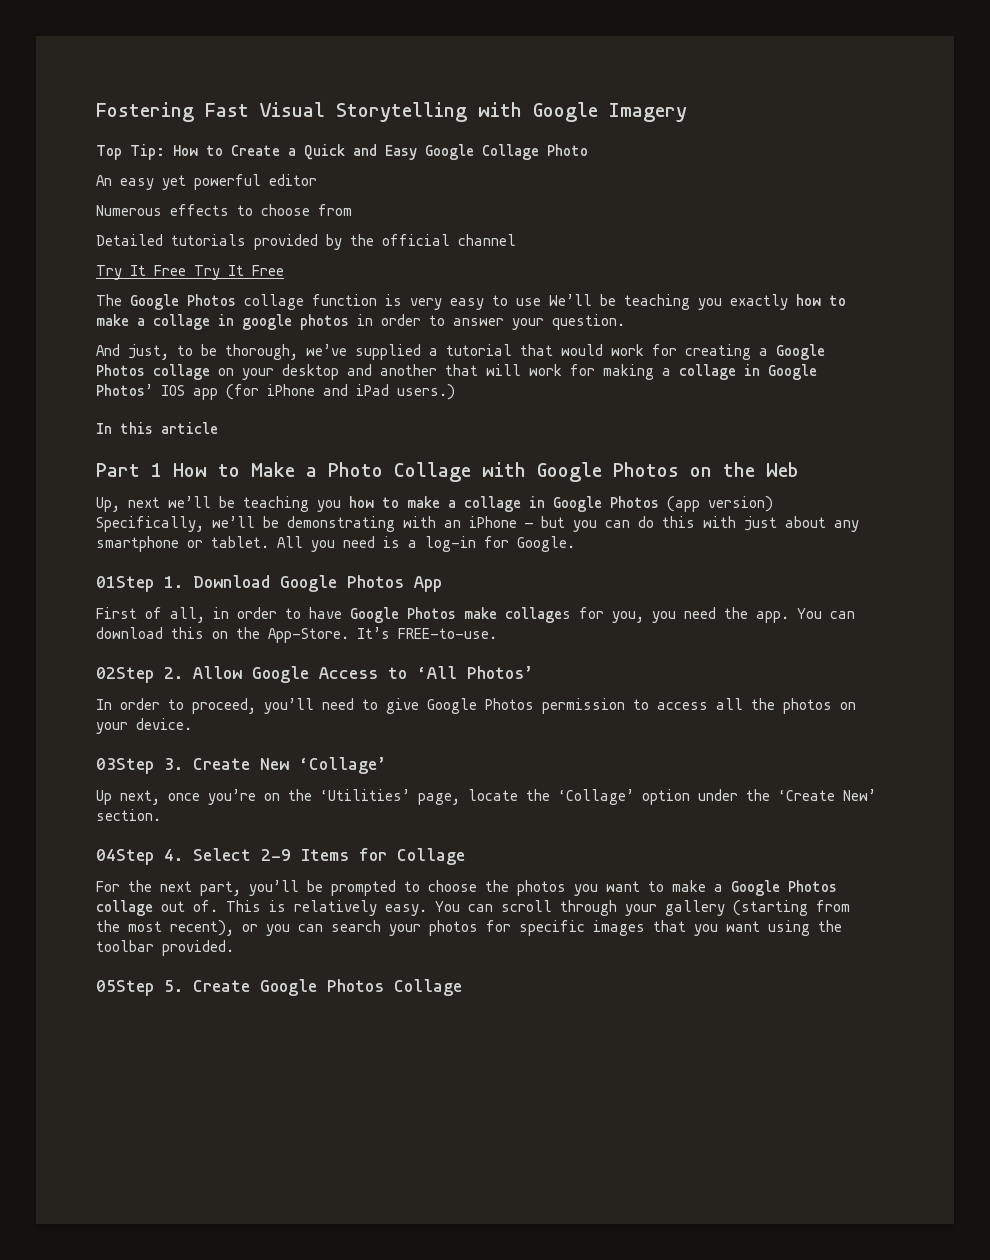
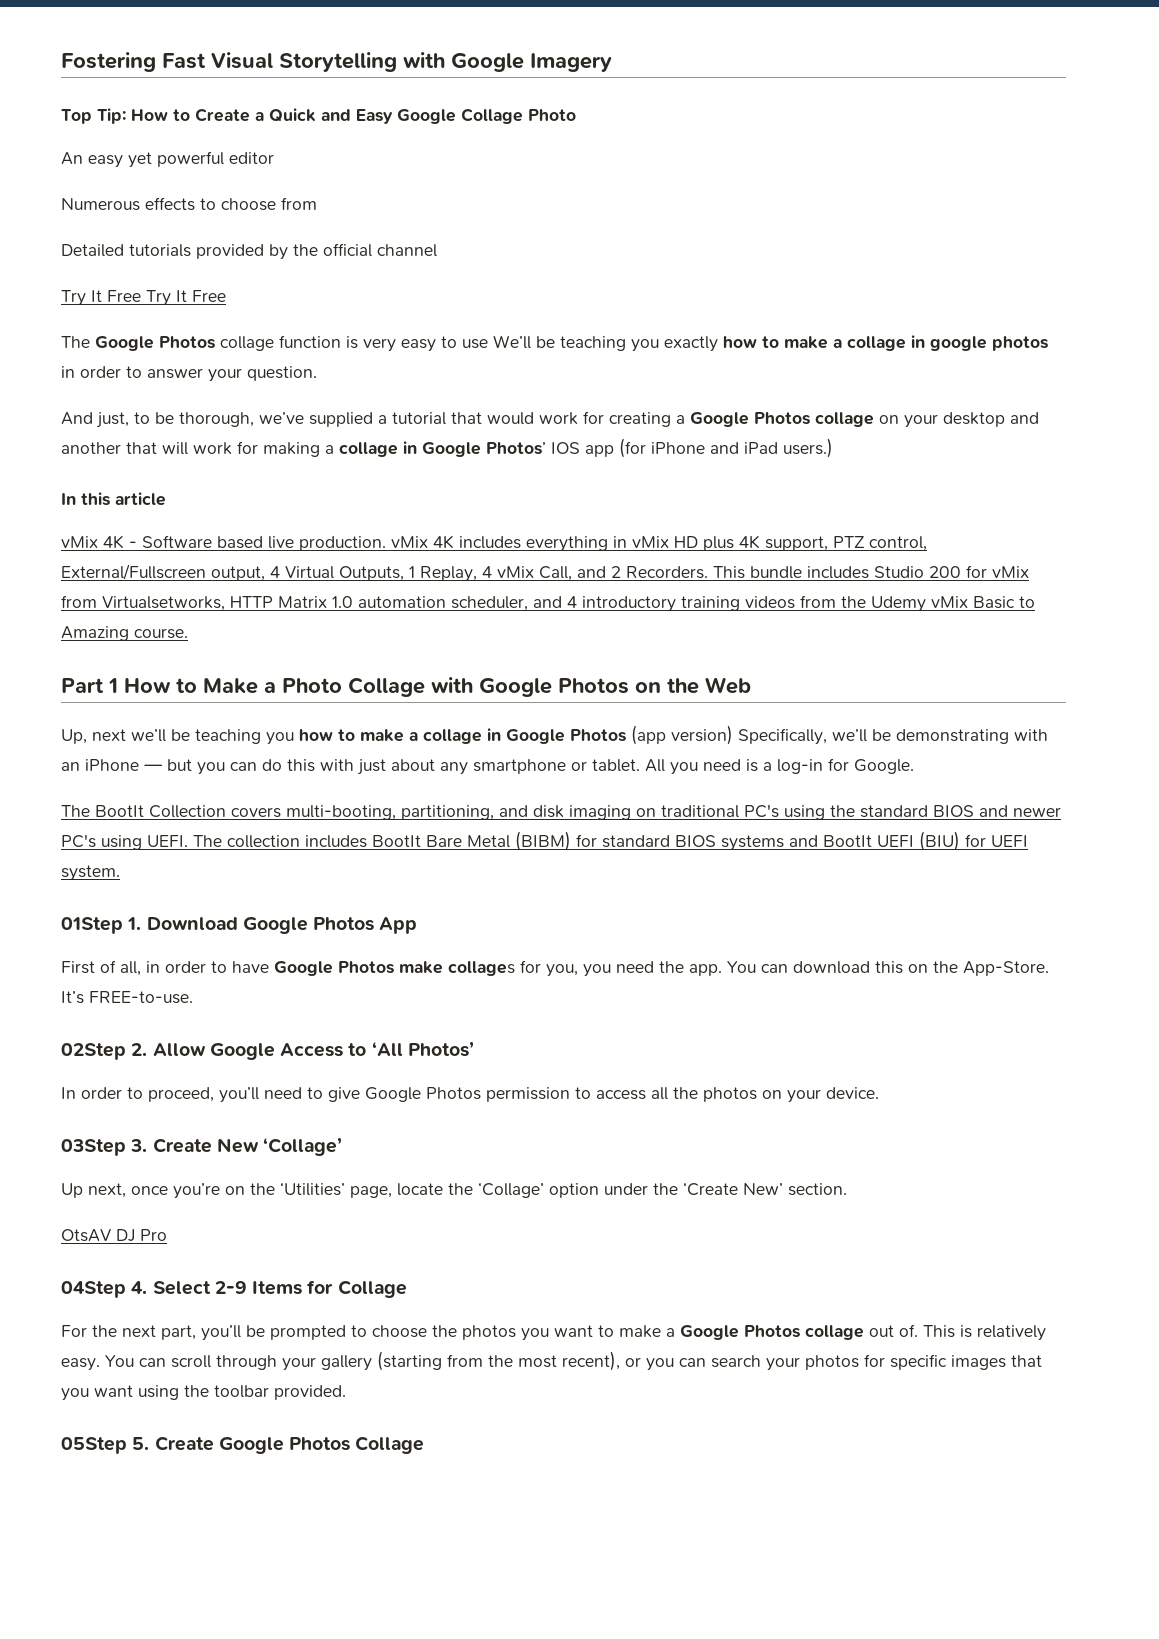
+ vMix 4K - Software based live production. vMix 4K includes everything in vMix HD plus 4K support, PTZ control, External/Fullscreen output, 4 Virtual Outputs, 1 Replay, 4 vMix Call, and 2 Recorders. This bundle includes Studio 200 for vMix from Virtualsetworks, HTTP Matrix 1.0 automation scheduler, and 4 introductory training videos from the Udemy vMix Basic to Amazing course.
+ The BootIt Collection covers multi-booting, partitioning, and disk imaging on traditional PC's using the standard BIOS and newer PC's using UEFI. The collection includes BootIt Bare Metal (BIBM) for standard BIOS systems and BootIt UEFI (BIU) for UEFI system.
+ OtsAV DJ Pro

